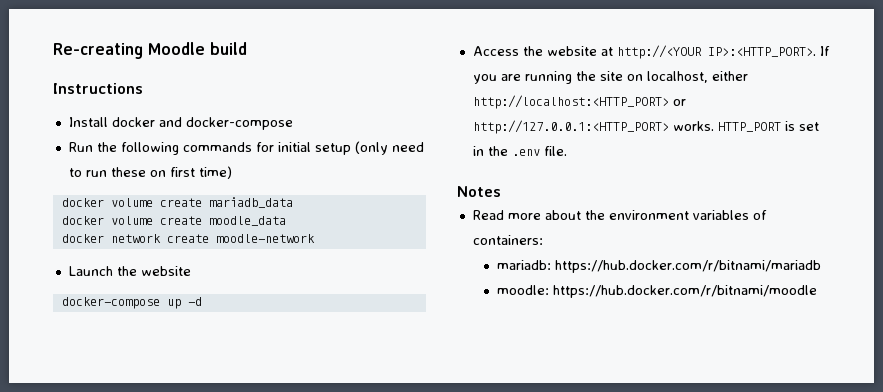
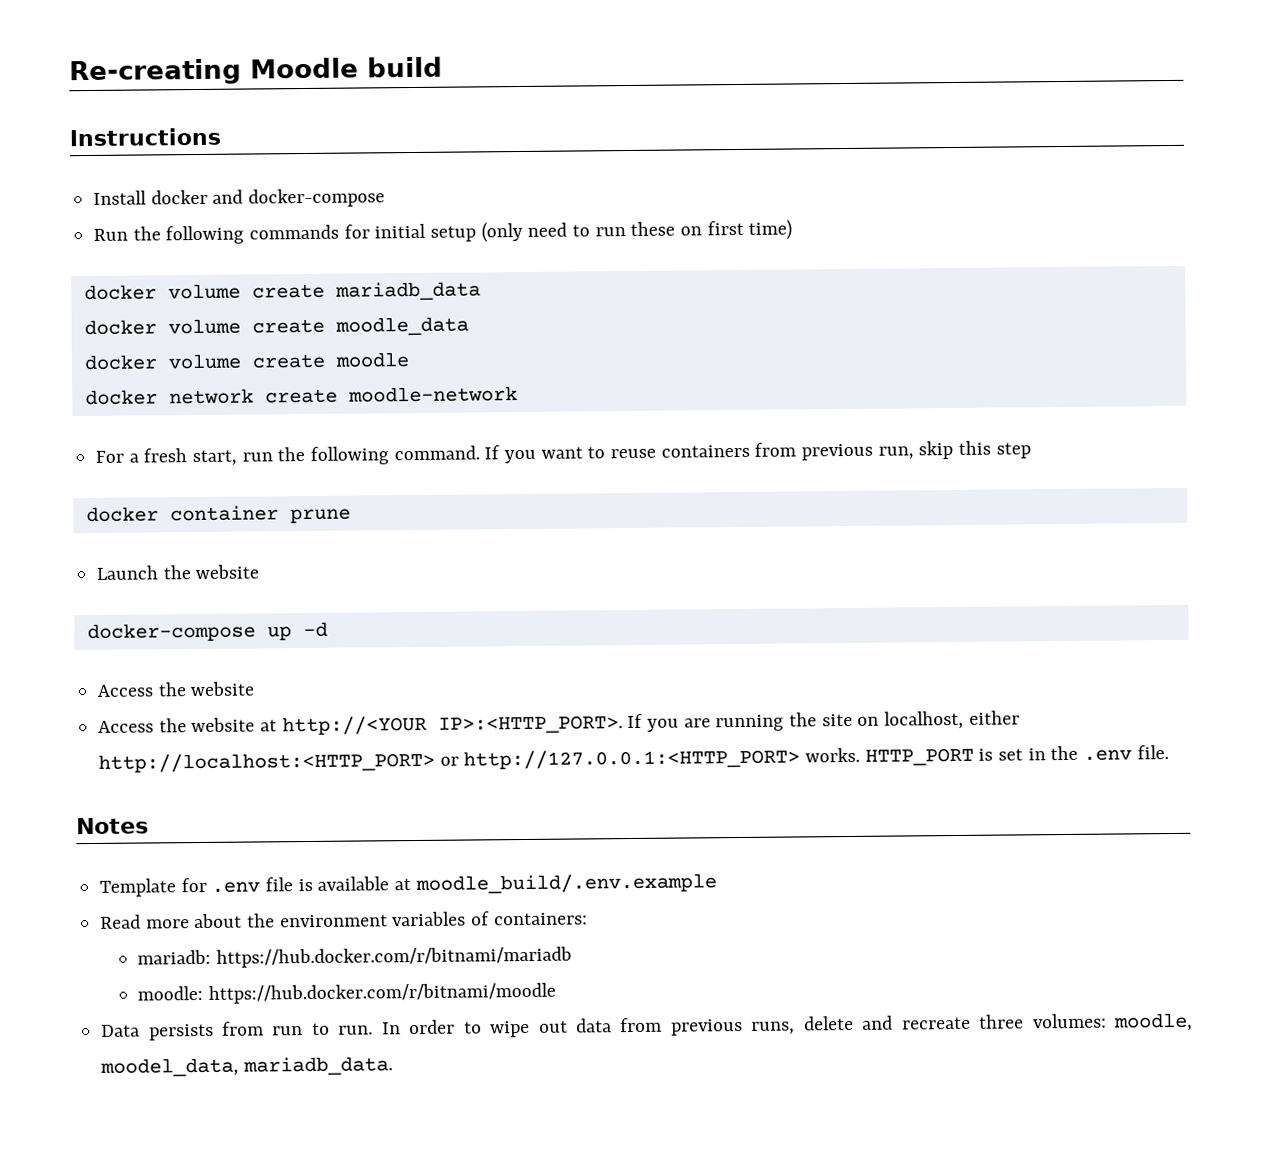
+ docker volume create moodle
+ For a fresh start, run the following command. If you want to reuse containers from previous run, skip this step
+ docker container prune
  docker-compose up -d
+ Access the website
+ Template for .env file is available at moodle_build/.env.example
+ Data persists from run to run. In order to wipe out data from previous runs, delete and recreate three volumes: moodle, moodel_data, mariadb_data.

